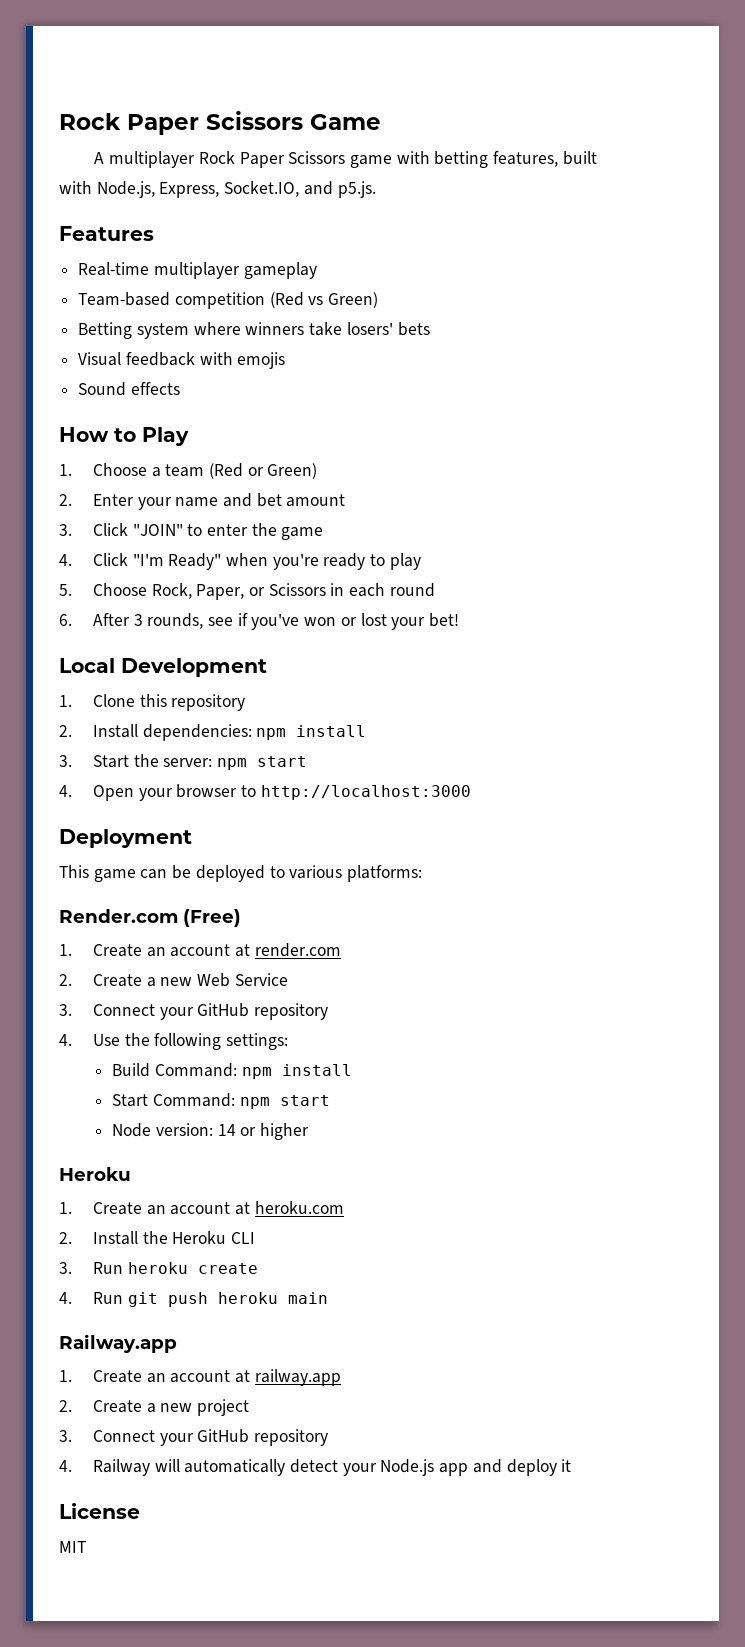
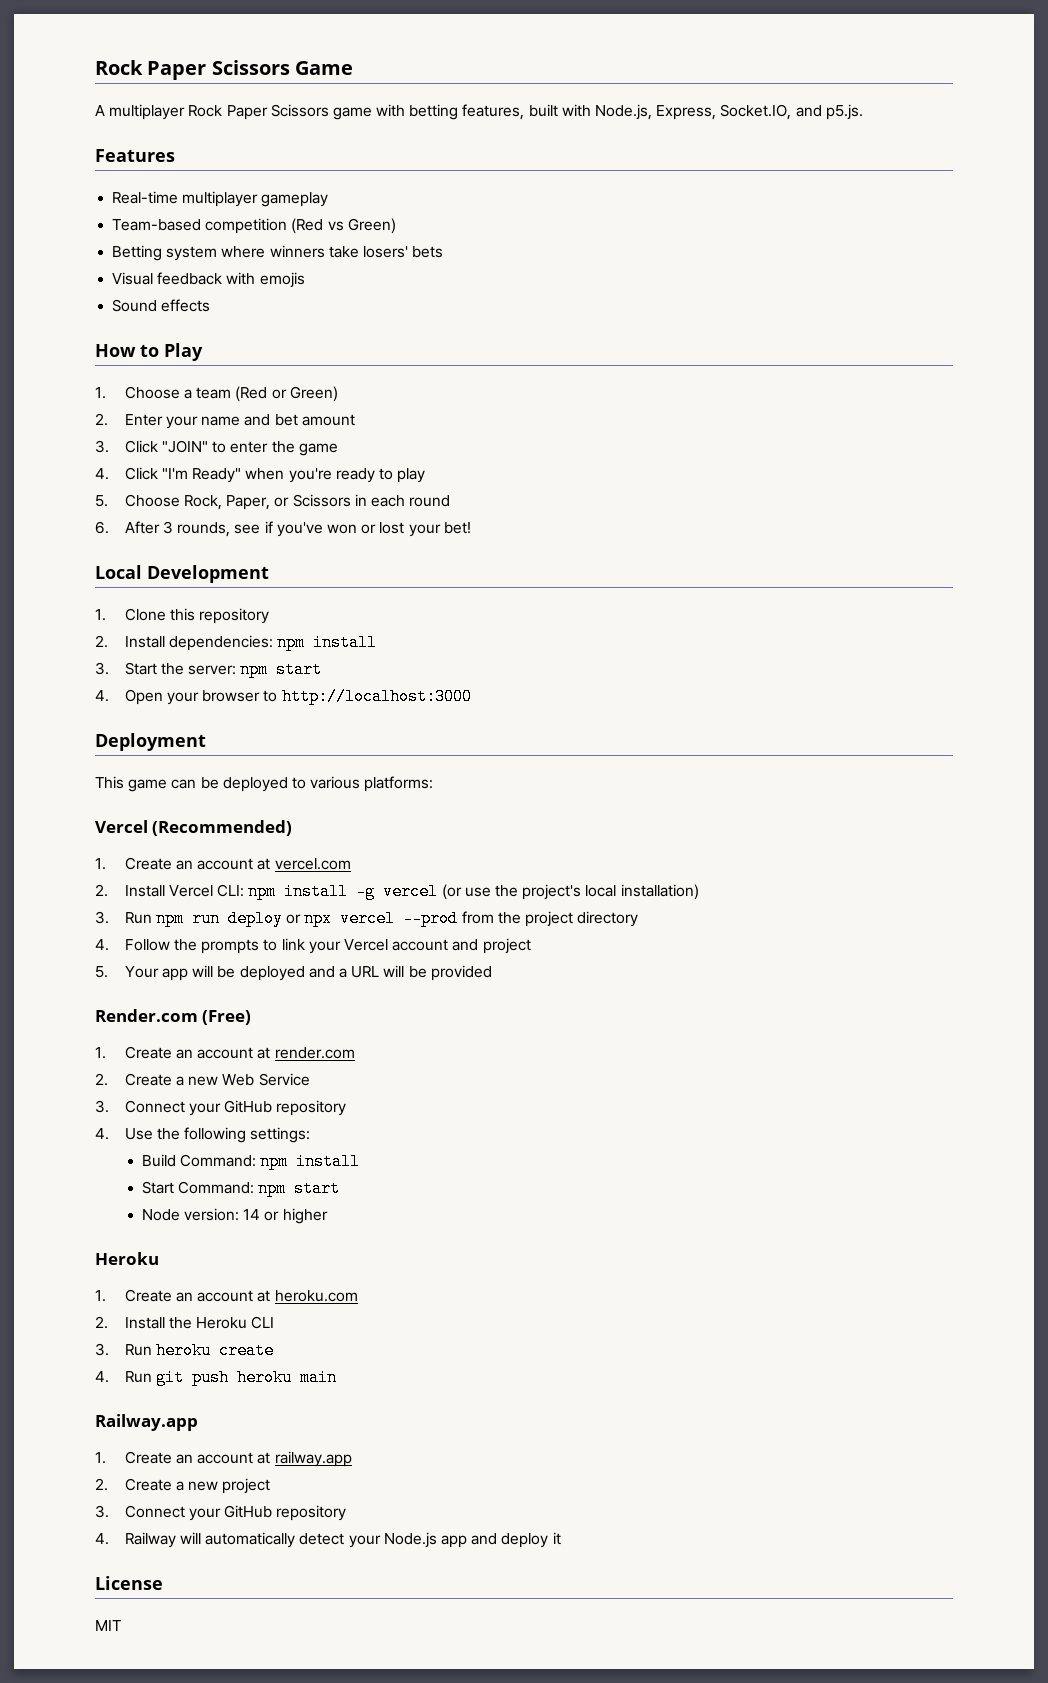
+ Vercel (Recommended)
+ 1. Create an account at vercel.com
+ 2. Install Vercel CLI: npm install -g vercel (or use the project's local installation)
+ 3. Run npm run deploy or npx vercel --prod from the project directory
+ 4. Follow the prompts to link your Vercel account and project
+ 5. Your app will be deployed and a URL will be provided

